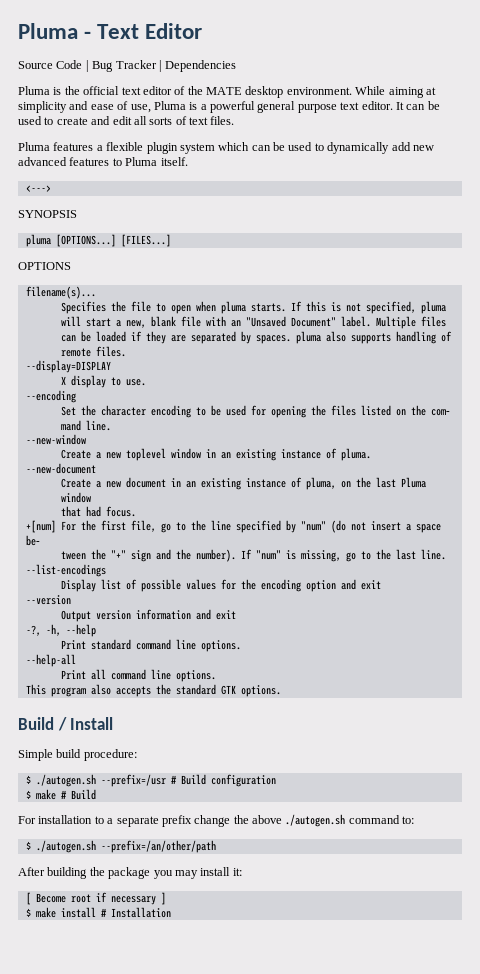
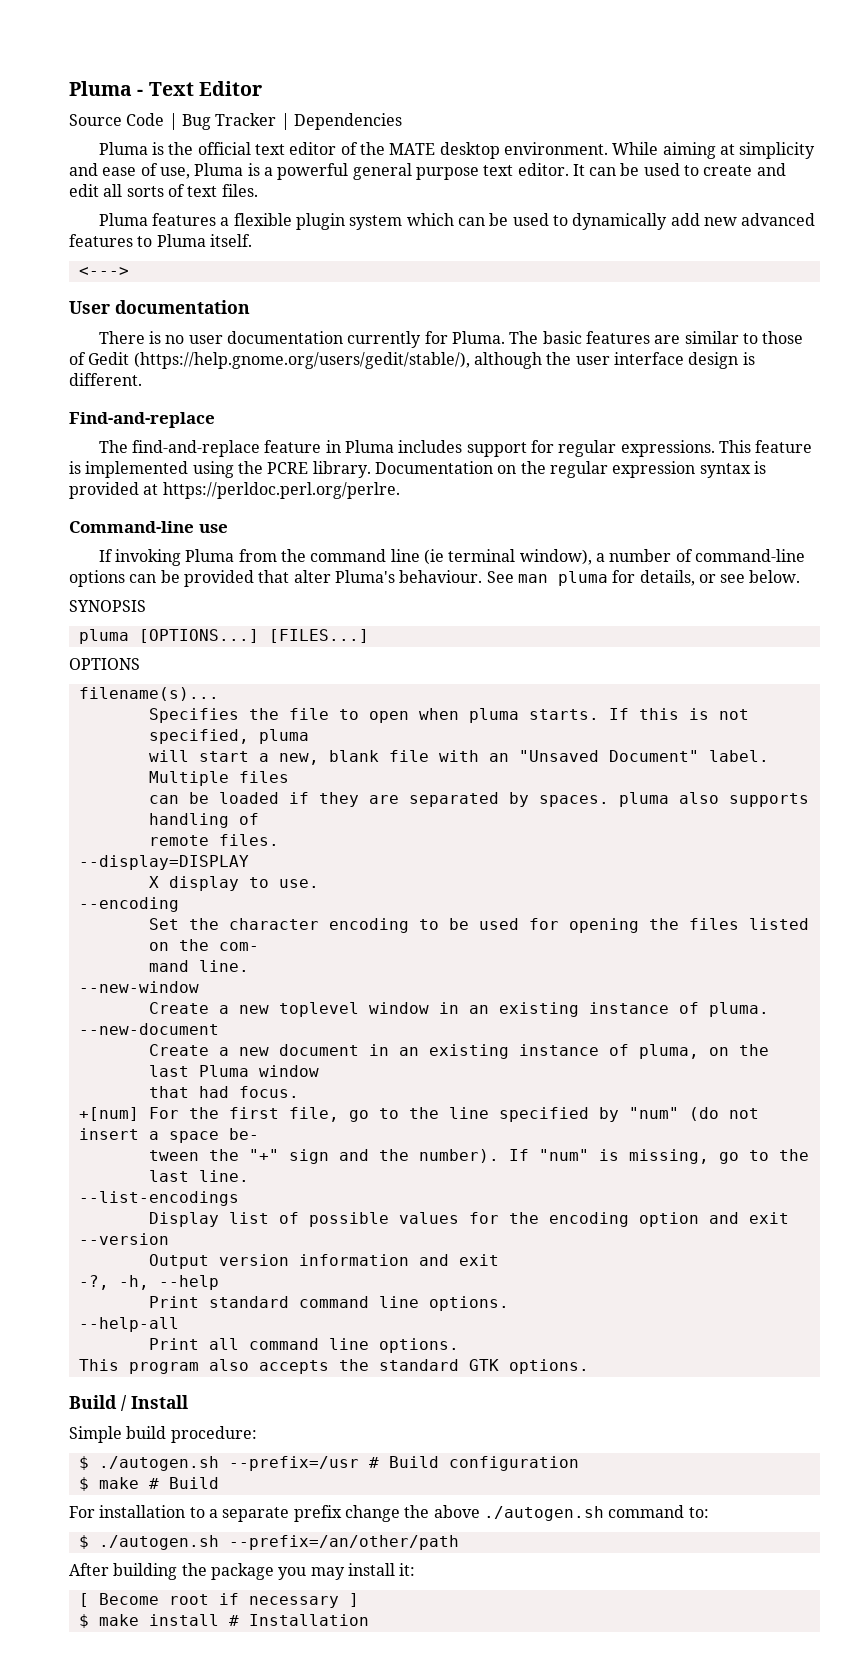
+ User documentation
+ There is no user documentation currently for Pluma. The basic features are similar to those of Gedit (https://help.gnome.org/users/gedit/stable/), although the user interface design is different.
+ Find-and-replace
+ The find-and-replace feature in Pluma includes support for regular expressions. This feature is implemented using the PCRE library. Documentation on the regular expression syntax is provided at https://perldoc.perl.org/perlre.
+ Command-line use
+ If invoking Pluma from the command line (ie terminal window), a number of command-line options can be provided that alter Pluma's behaviour. See man pluma for details, or see below.

